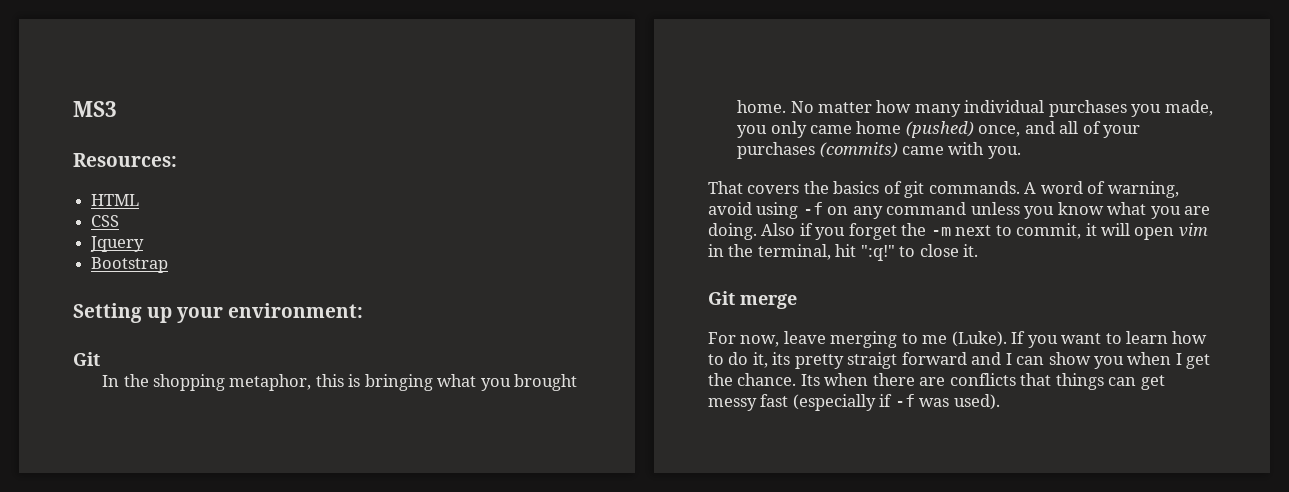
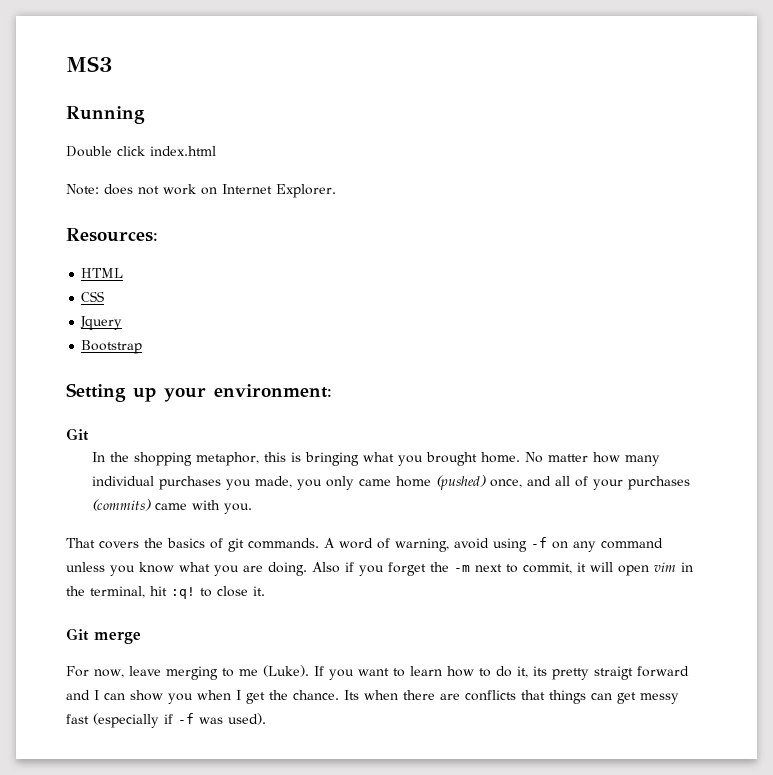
+ Running
+ Double click index.html
+ Note: does not work on Internet Explorer.
- Also if you forget the -m next to commit, it will open vim in the terminal, hit ":q!" to close it.
+ Also if you forget the -m next to commit, it will open vim in the terminal, hit :q! to close it.

